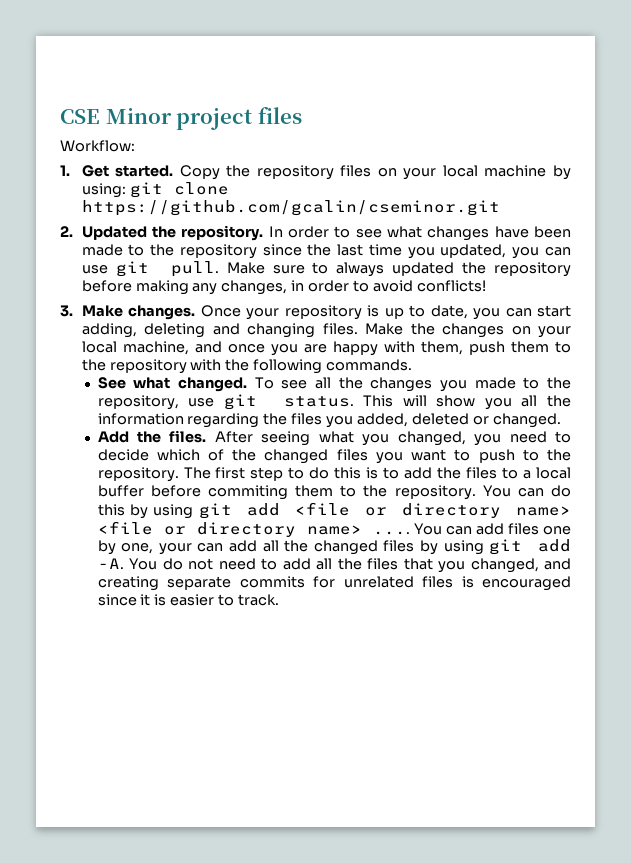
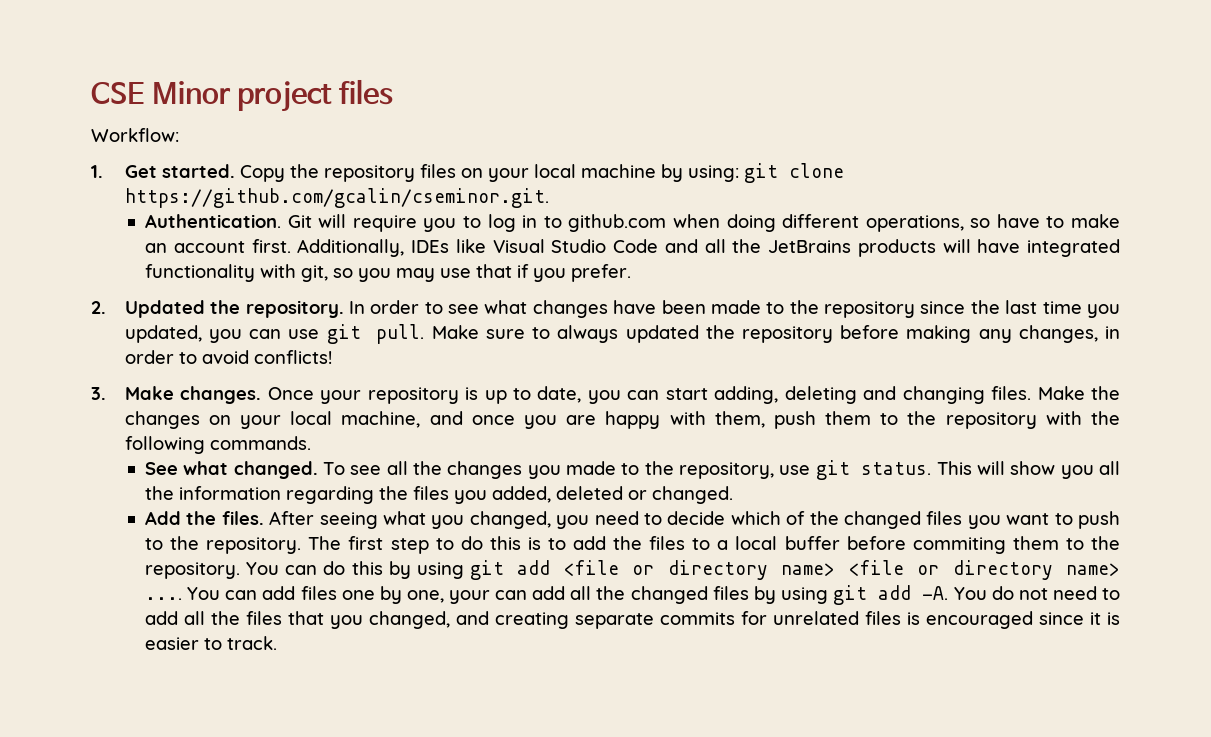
- Copy the repository files on your local machine by using: git clone https://github.com/gcalin/cseminor.git
+ Copy the repository files on your local machine by using: git clone https://github.com/gcalin/cseminor.git.
+ Authentication. Git will require you to log in to github.com when doing different operations, so have to make an account first. Additionally, IDEs like Visual Studio Code and all the JetBrains products will have integrated functionality with git, so you may use that if you prefer.

